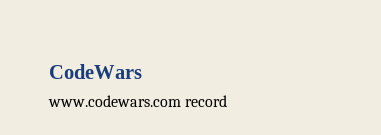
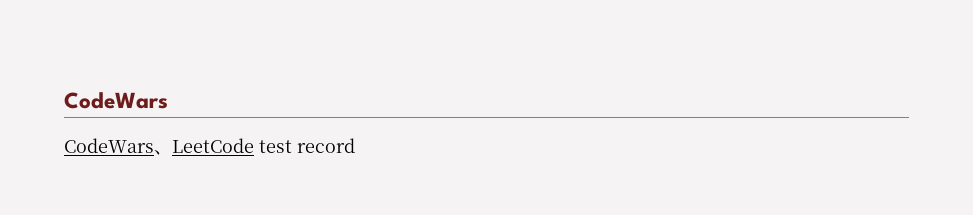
- www.codewars.com record
+ CodeWars、LeetCode test record

